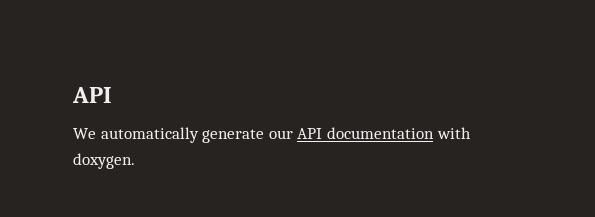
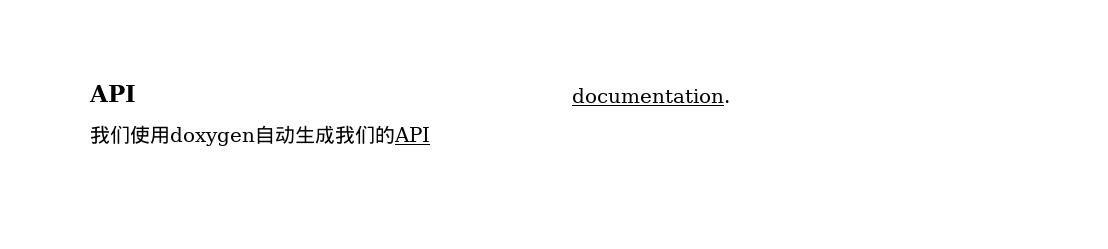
- We automatically generate our API documentation with doxygen.
+ 我们使用doxygen自动生成我们的API documentation.

